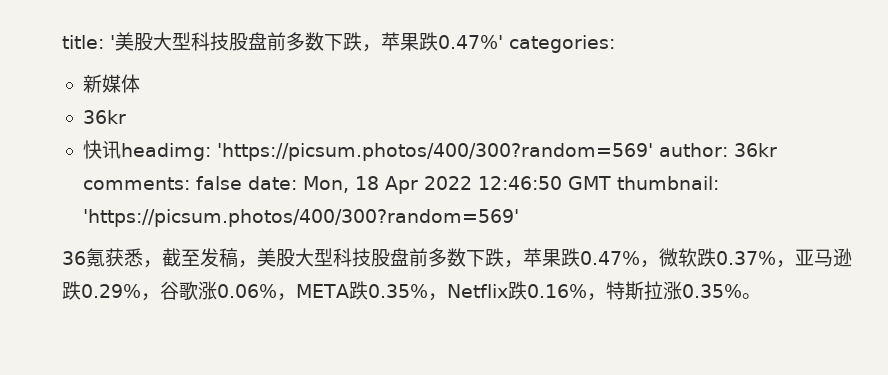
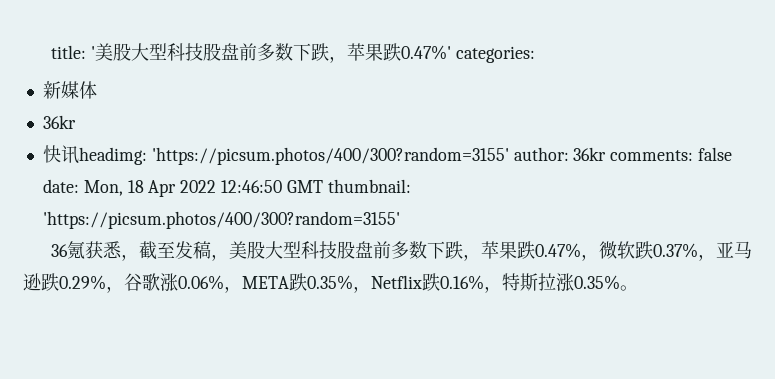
- 快讯headimg: 'https://picsum.photos/400/300?random=569' author: 36kr comments: false date: Mon, 18 Apr 2022 12:46:50 GMT thumbnail: 'https://picsum.photos/400/300?random=569'
+ 快讯headimg: 'https://picsum.photos/400/300?random=3155' author: 36kr comments: false date: Mon, 18 Apr 2022 12:46:50 GMT thumbnail: 'https://picsum.photos/400/300?random=3155'

